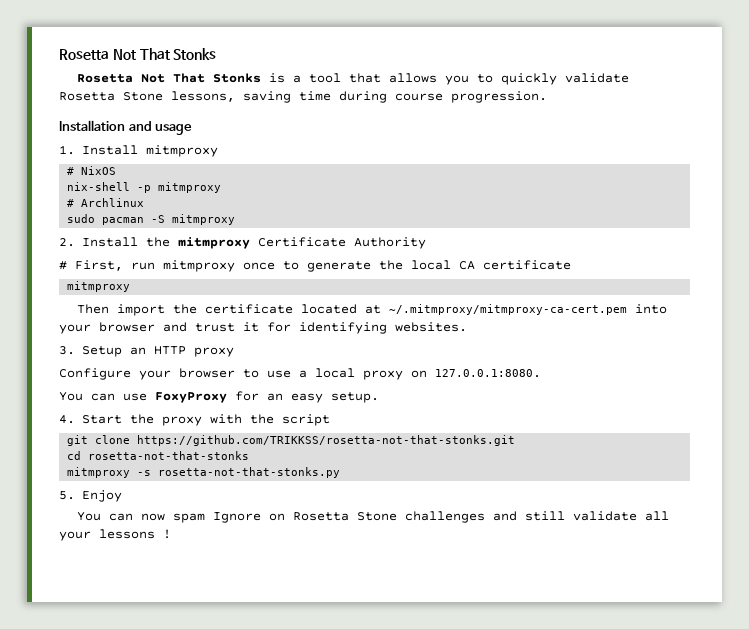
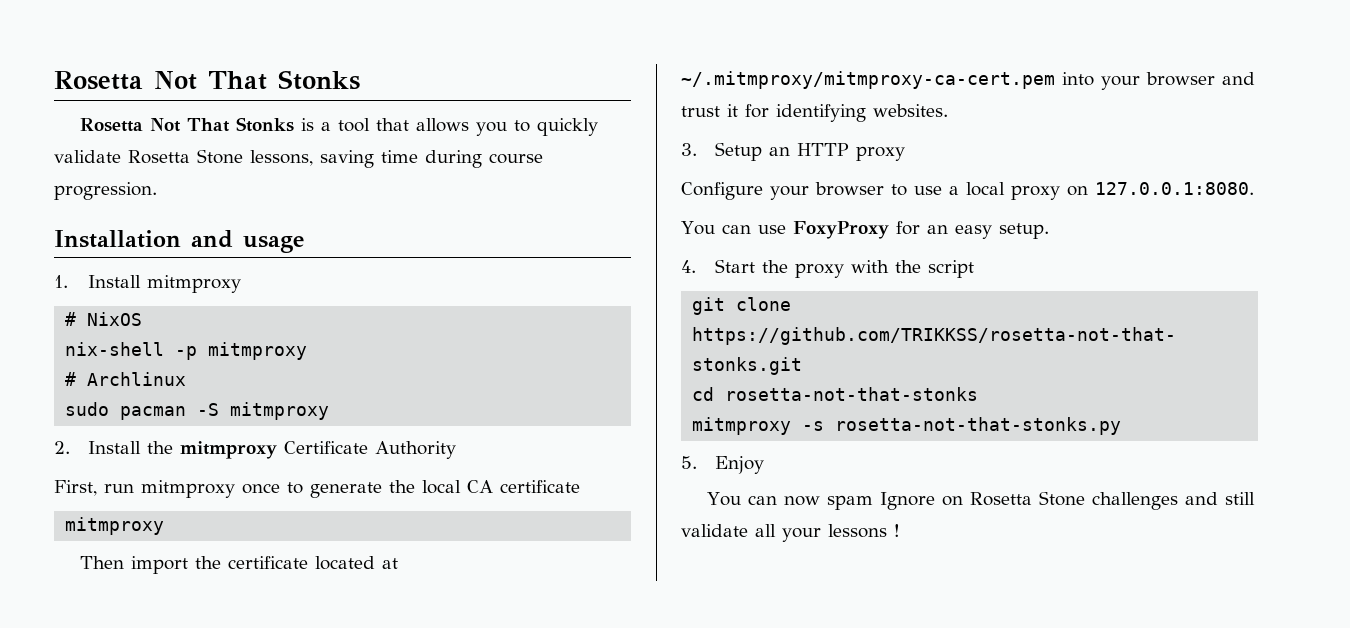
- # First, run mitmproxy once to generate the local CA certificate
+ First, run mitmproxy once to generate the local CA certificate

